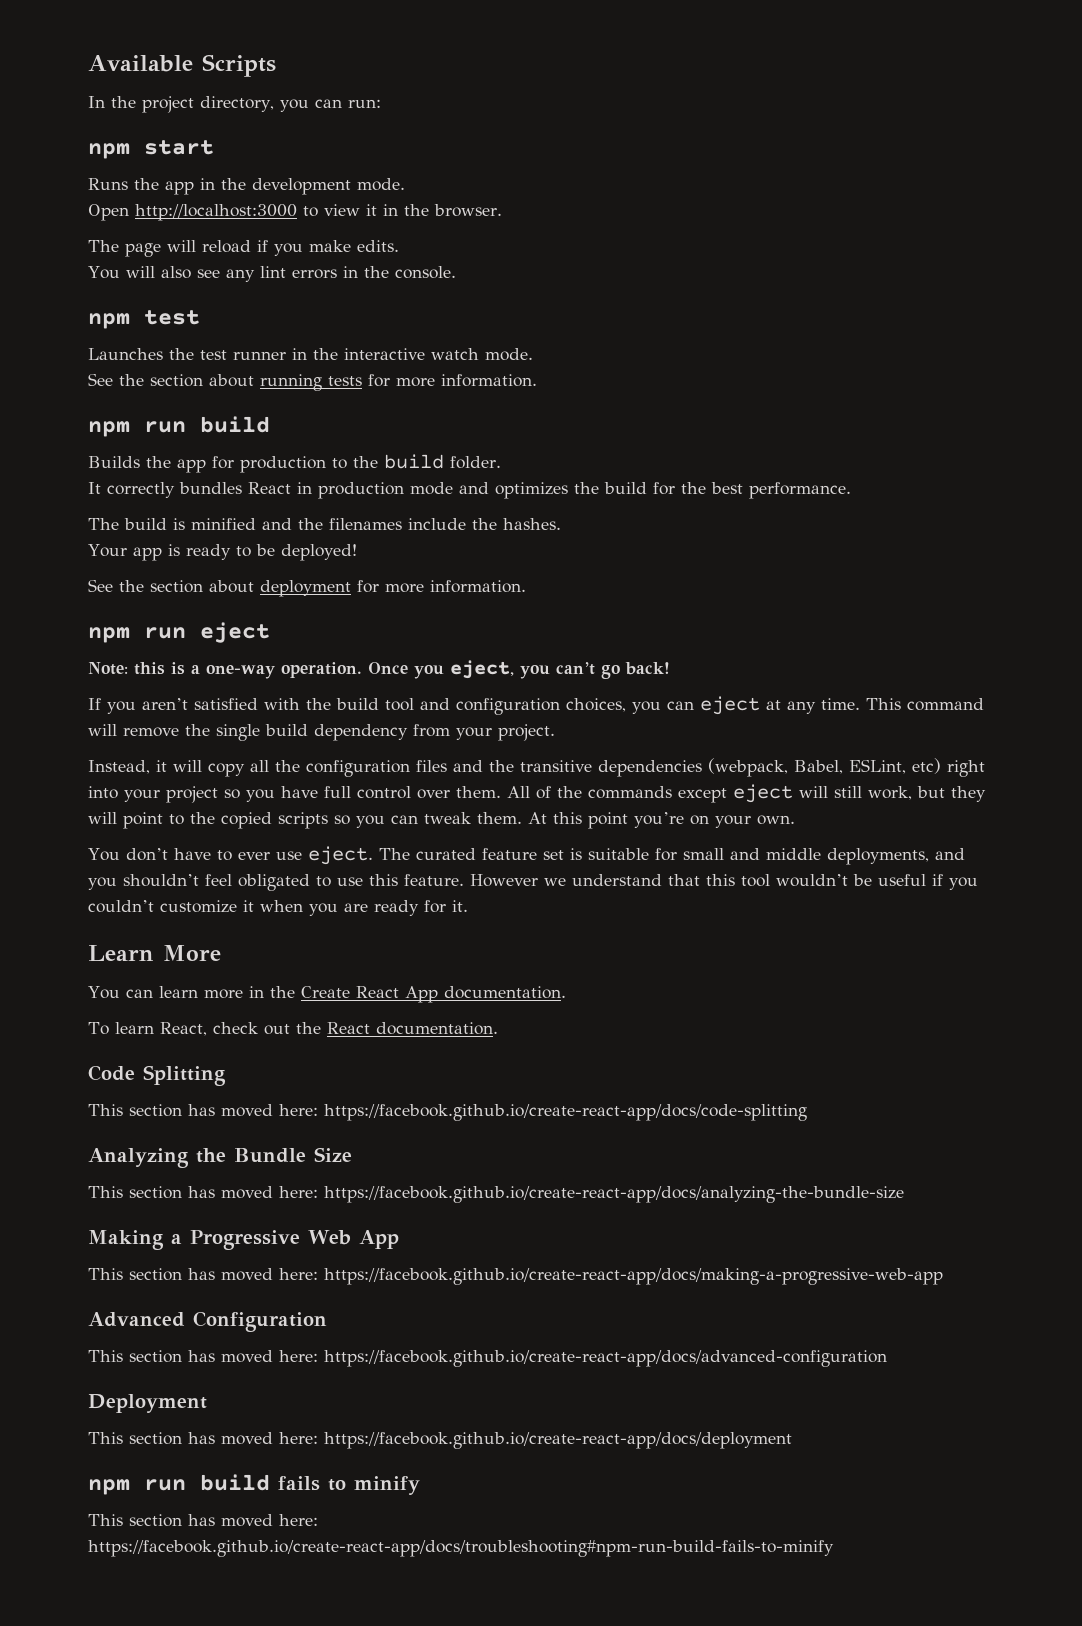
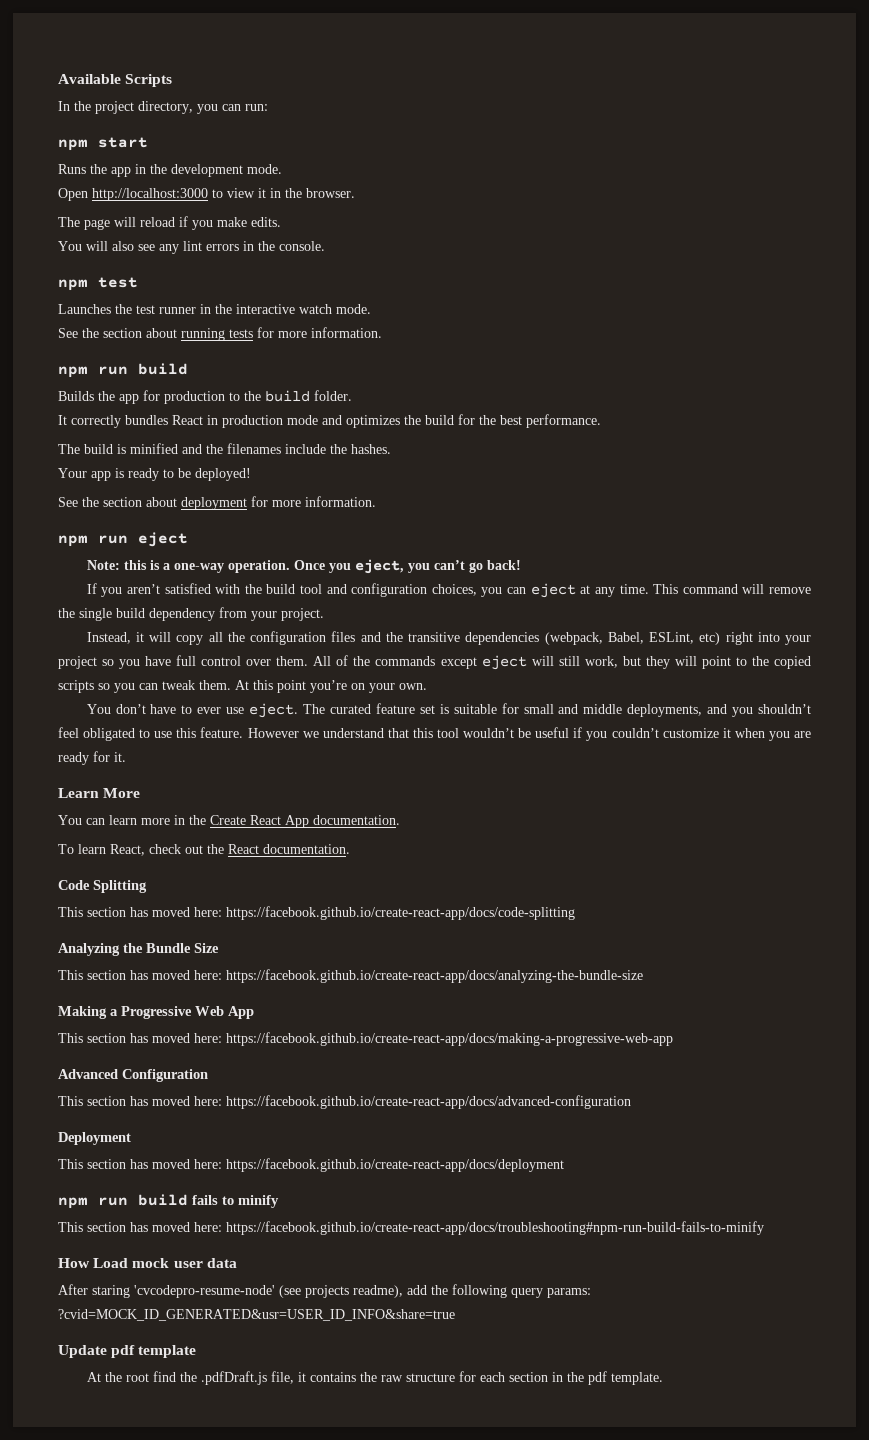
+ How Load mock user data
+ After staring 'cvcodepro-resume-node' (see projects readme), add the following query params: ?cvid=MOCK_ID_GENERATED&usr=USER_ID_INFO&share=true
+ Update pdf template
+ At the root find the .pdfDraft.js file, it contains the raw structure for each section in the pdf template.

